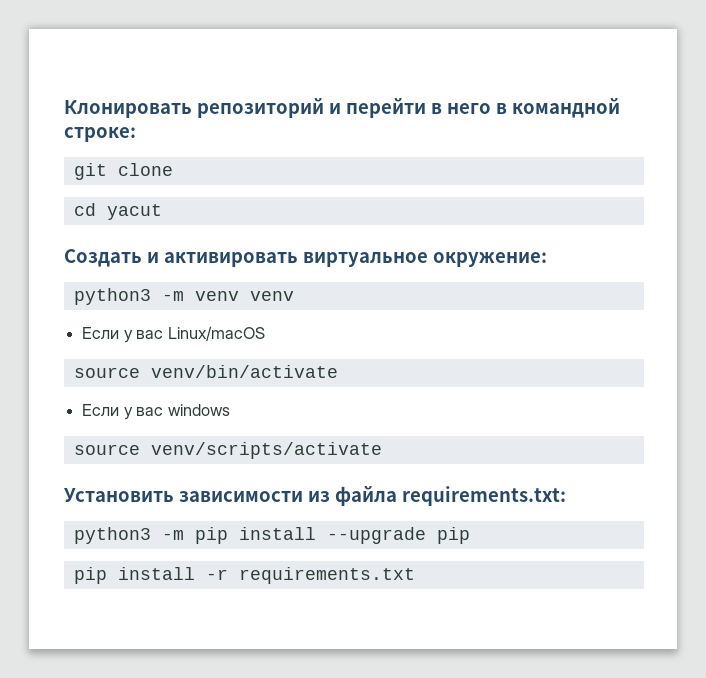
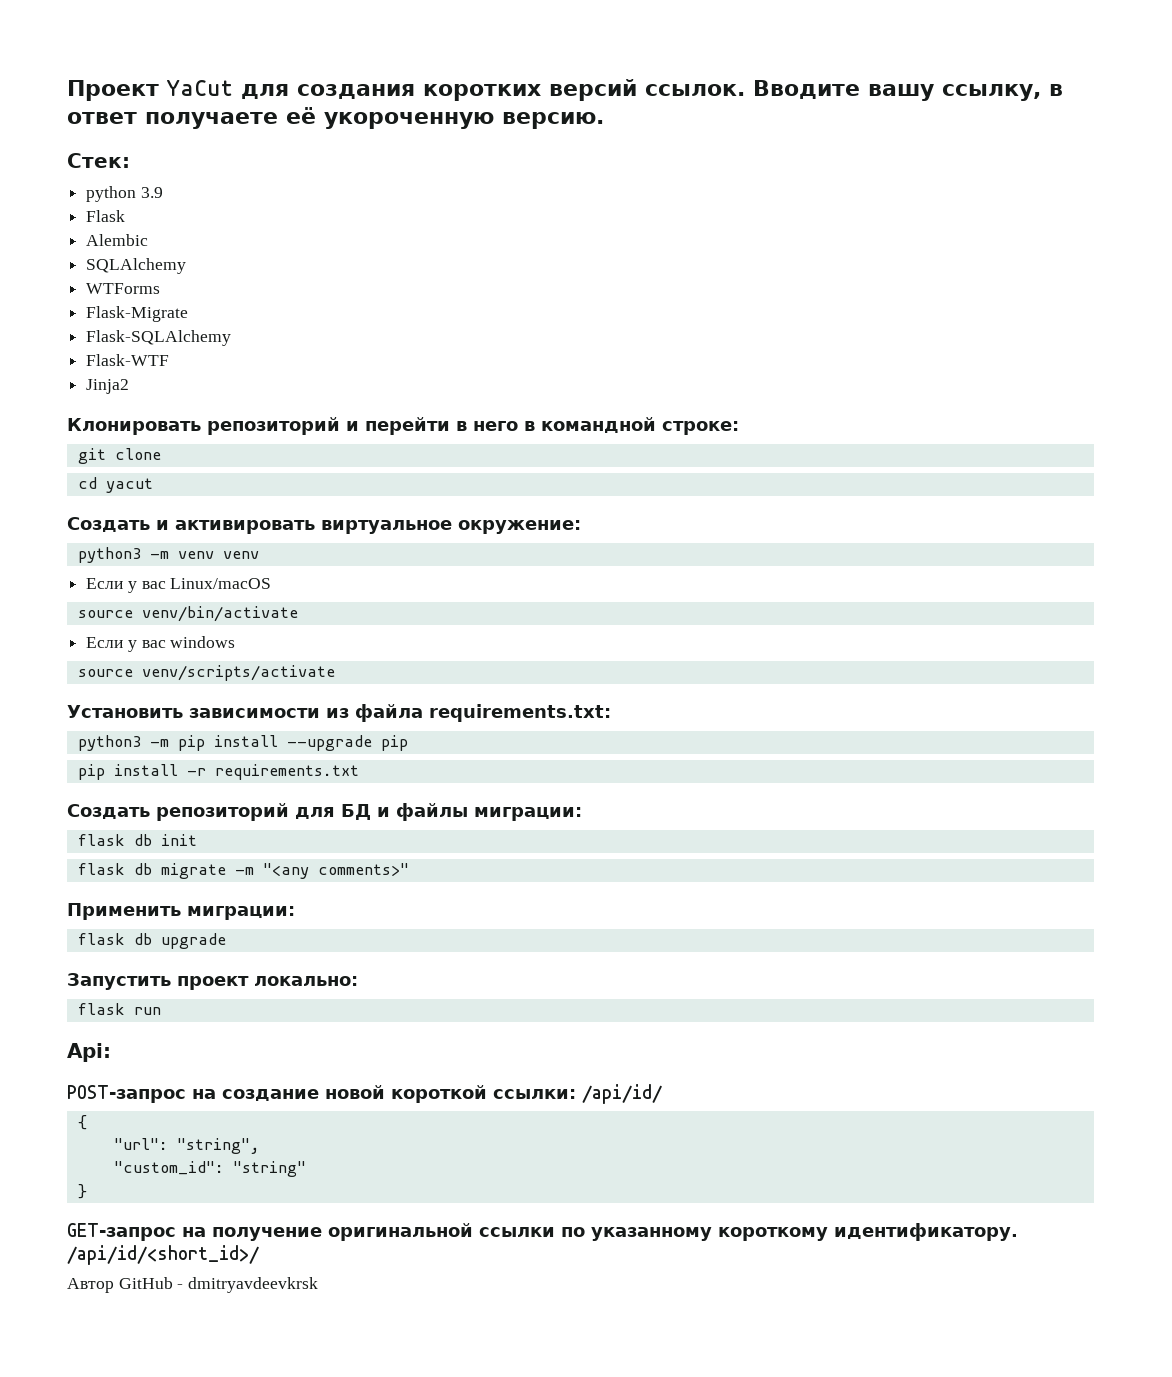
+ Проект YaCut для создания коротких версий ссылок. Вводите вашу ссылку, в ответ получаете её укороченную версию.
+ Стек:
+ python 3.9
+ Flask
+ Alembic
+ SQLAlchemy
+ WTForms
+ Flask-Migrate
+ Flask-SQLAlchemy
+ Flask-WTF
+ Jinja2
+ Создать репозиторий для БД и файлы миграции:
+ flask db init
+ flask db migrate -m "<any comments>"
+ Применить миграции:
+ flask db upgrade
+ Запустить проект локально:
+ flask run
+ Api:
+ POST-запрос на создание новой короткой ссылки: /api/id/
+ {
+ "url": "string",
+ "custom_id": "string"
+ }
+ GET-запрос на получение оригинальной ссылки по указанному короткому идентификатору. /api/id/<short_id>/
+ Автор GitHub - dmitryavdeevkrsk

